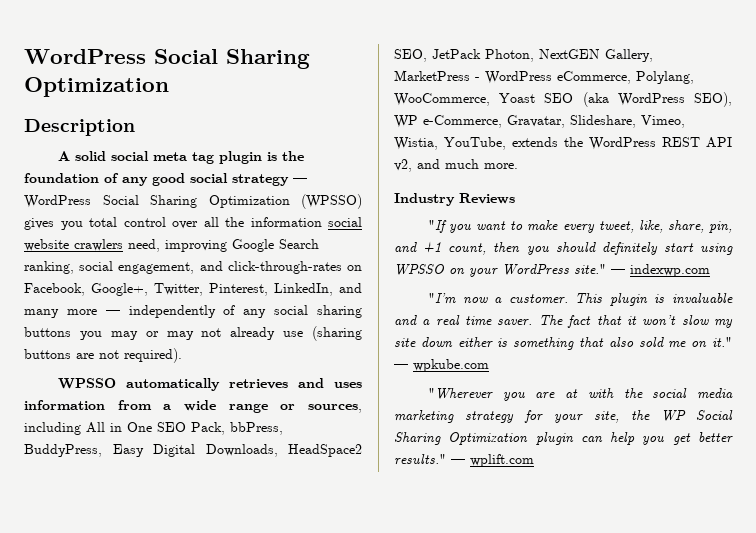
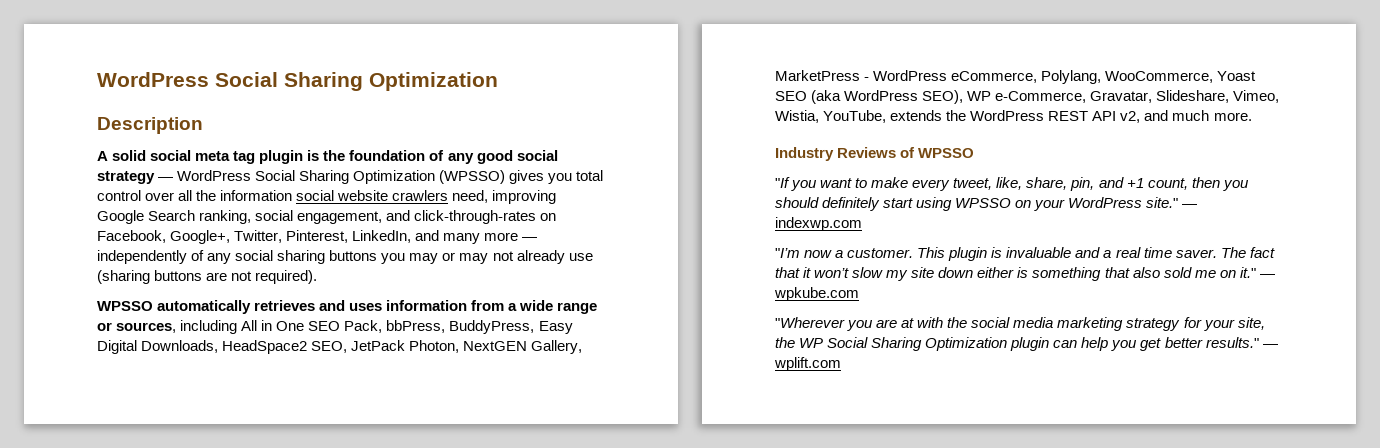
- Industry Reviews
+ Industry Reviews of WPSSO

